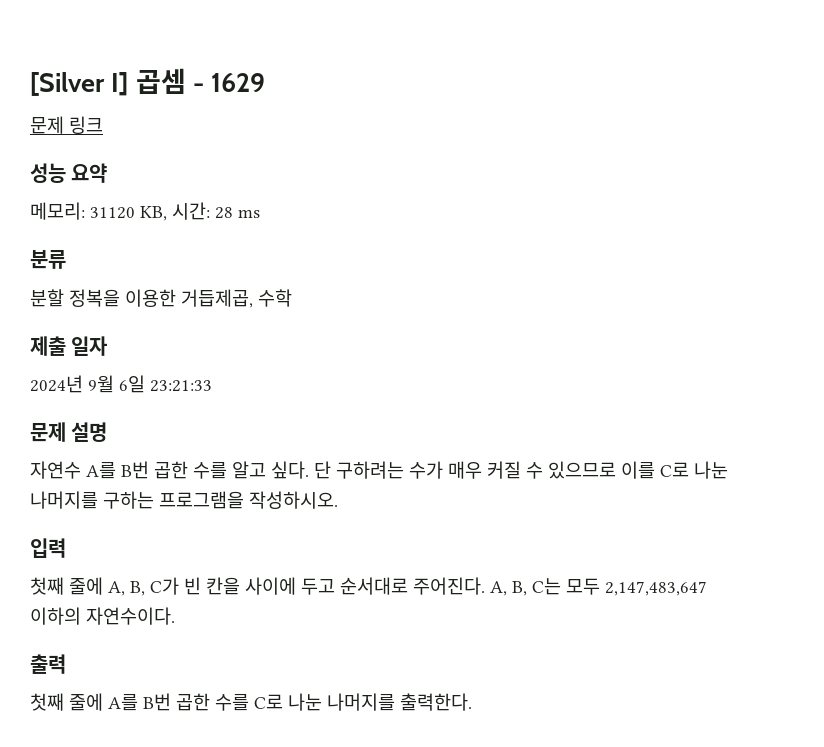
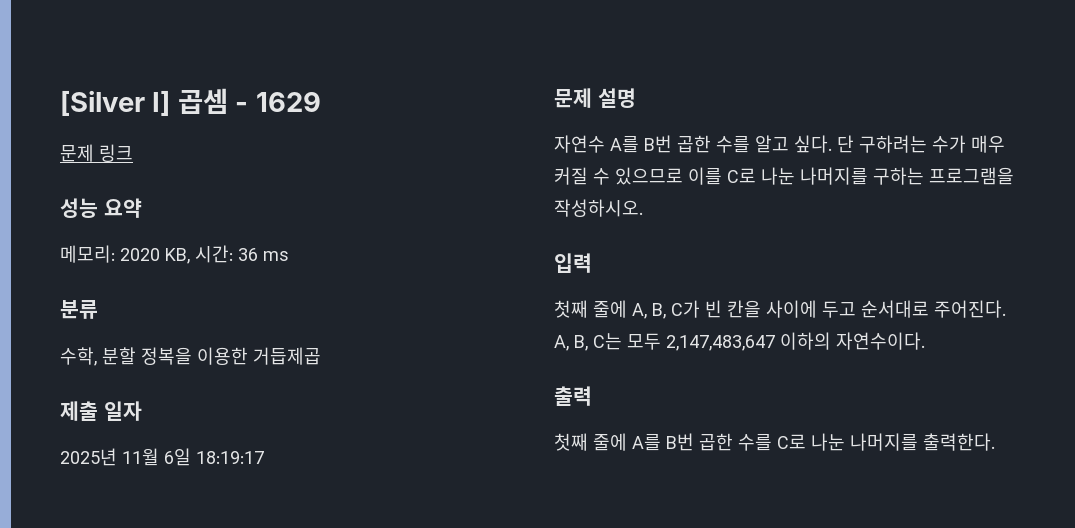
- 메모리: 31120 KB, 시간: 28 ms
+ 메모리: 2020 KB, 시간: 36 ms
- 분할 정복을 이용한 거듭제곱, 수학
+ 수학, 분할 정복을 이용한 거듭제곱
- 2024년 9월 6일 23:21:33
+ 2025년 11월 6일 18:19:17

